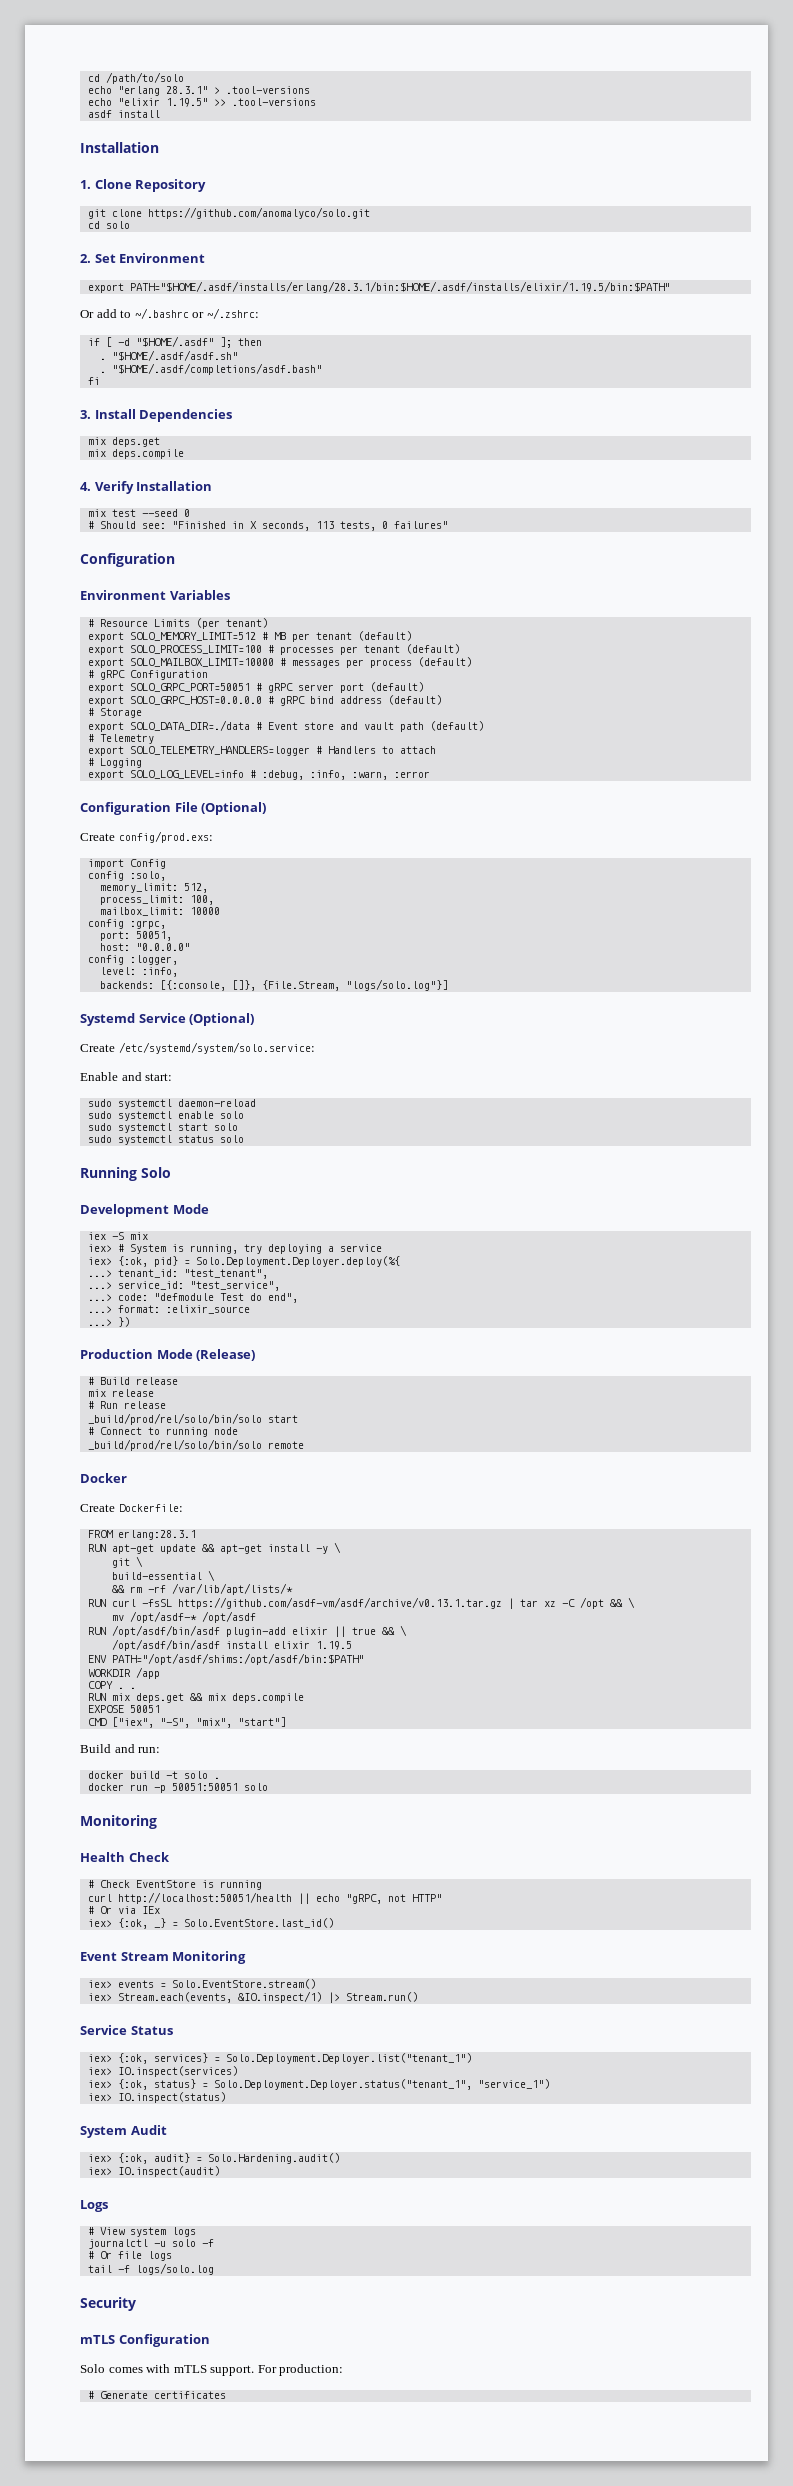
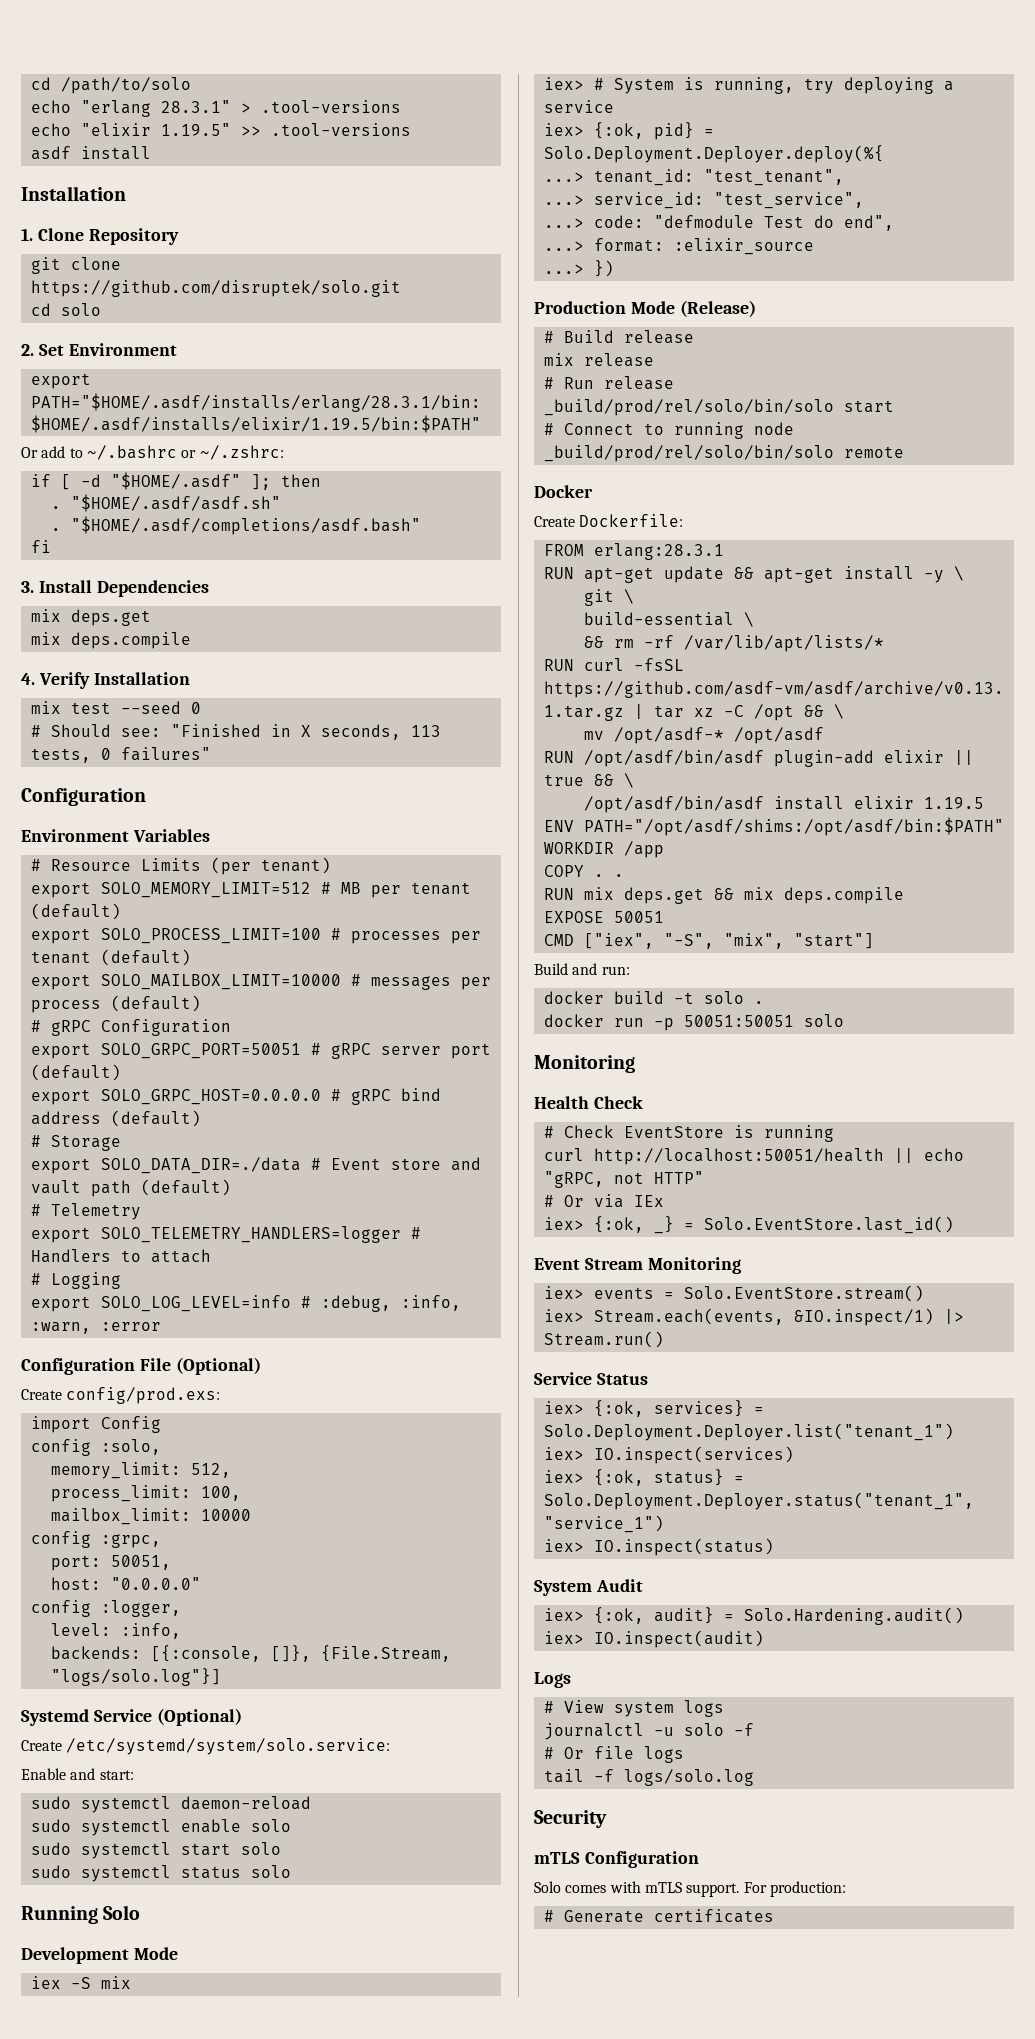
- git clone https://github.com/anomalyco/solo.git
+ git clone https://github.com/disruptek/solo.git

